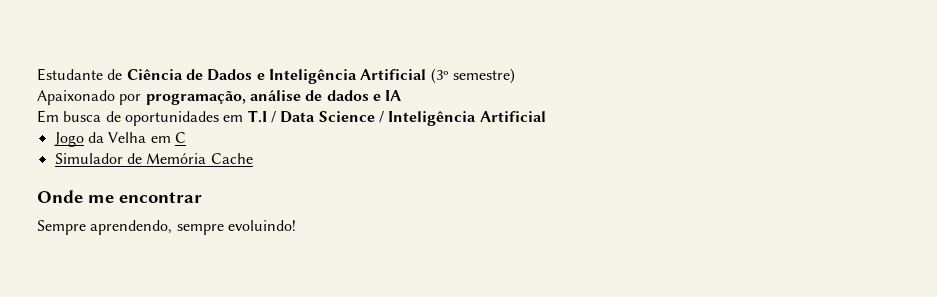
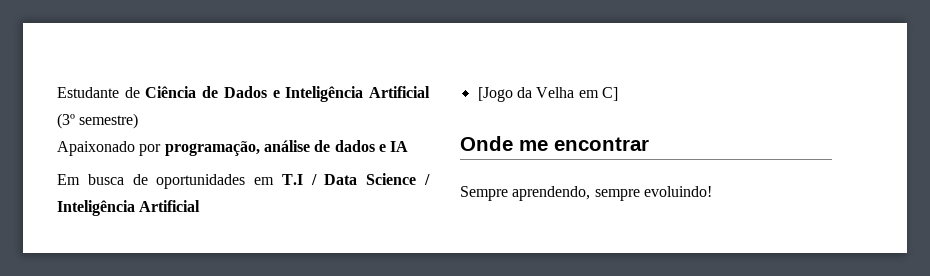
- Jogo da Velha em C
- Simulador de Memória Cache
+ [Jogo da Velha em C]

